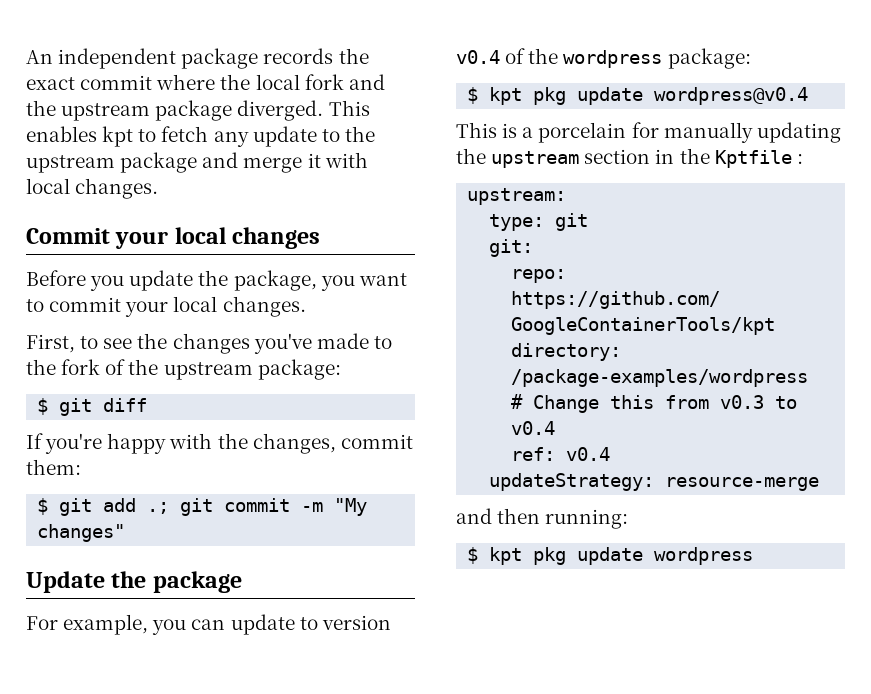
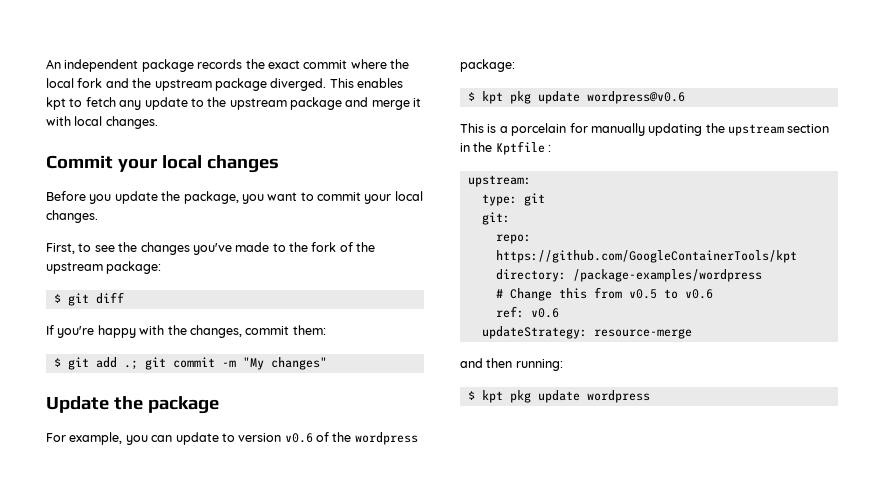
- For example, you can update to version v0.4 of the wordpress package:
+ For example, you can update to version v0.6 of the wordpress package:
- $ kpt pkg update wordpress@v0.4
+ $ kpt pkg update wordpress@v0.6
- # Change this from v0.3 to v0.4
+ # Change this from v0.5 to v0.6
- ref: v0.4
+ ref: v0.6

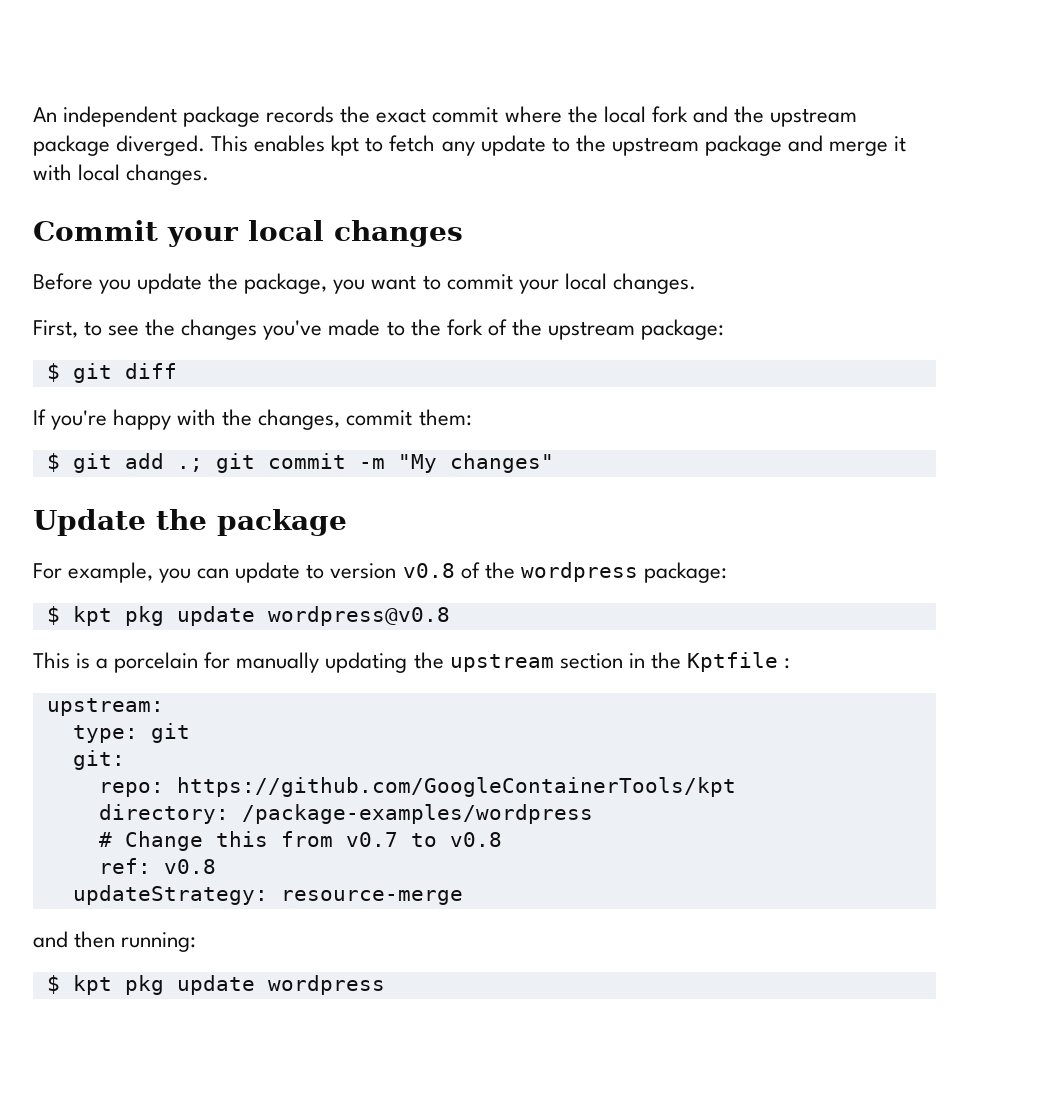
- For example, you can update to version v0.6 of the wordpress package:
+ For example, you can update to version v0.8 of the wordpress package:
- $ kpt pkg update wordpress@v0.6
+ $ kpt pkg update wordpress@v0.8
- # Change this from v0.5 to v0.6
+ # Change this from v0.7 to v0.8
- ref: v0.6
+ ref: v0.8

